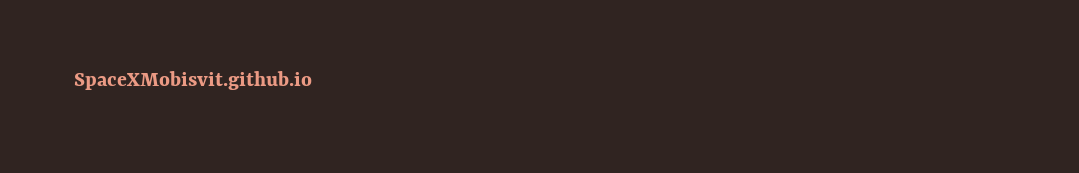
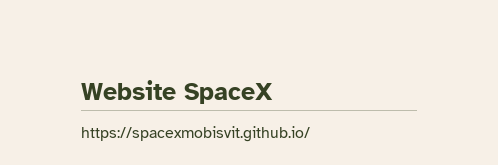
- SpaceXMobisvit.github.io
+ Website SpaceX
+ https://spacexmobisvit.github.io/

